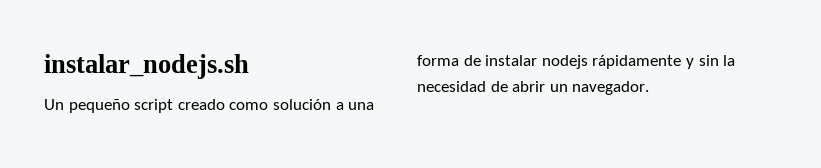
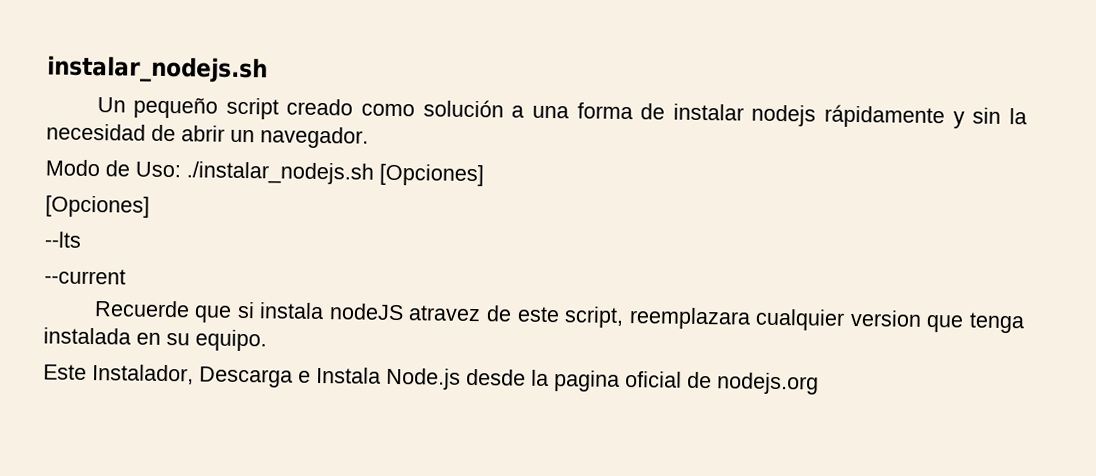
+ Modo de Uso: ./instalar_nodejs.sh [Opciones]
+ [Opciones]
+ --lts
+ --current
+ Recuerde que si instala nodeJS atravez de este script, reemplazara cualquier version que tenga instalada en su equipo.
+ Este Instalador, Descarga e Instala Node.js desde la pagina oficial de nodejs.org

